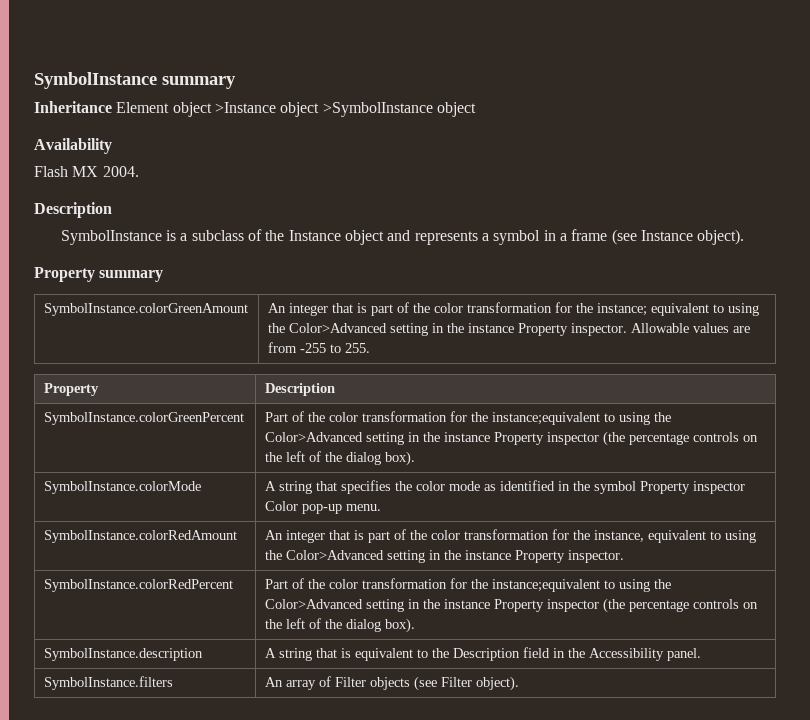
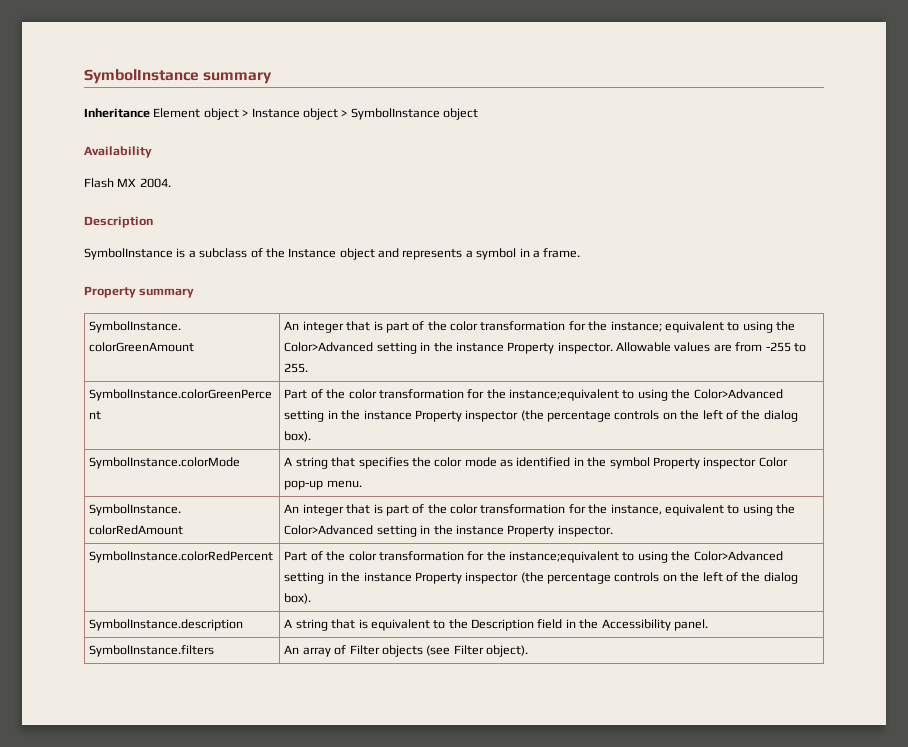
- Inheritance Element object >Instance object >SymbolInstance object
+ Inheritance Element object > Instance object > SymbolInstance object
- SymbolInstance is a subclass of the Instance object and represents a symbol in a frame (see Instance object).
+ SymbolInstance is a subclass of the Instance object and represents a symbol in a frame.
- Property | Description

